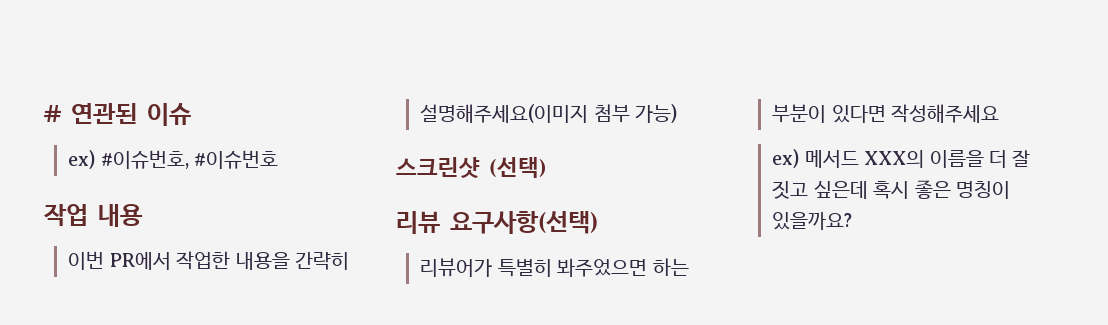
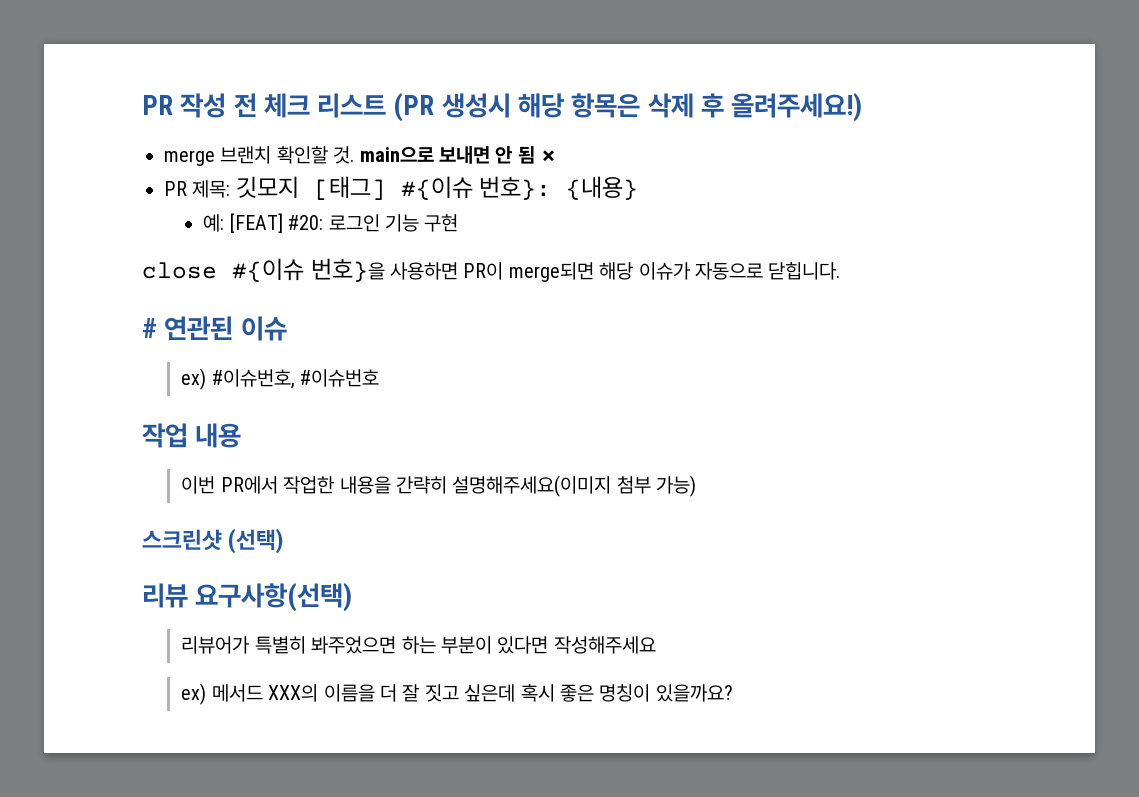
+ PR 작성 전 체크 리스트 (PR 생성시 해당 항목은 삭제 후 올려주세요!)
+ merge 브랜치 확인할 것. main으로 보내면 안 됨 ✗
+ PR 제목: 깃모지 [태그] #{이슈 번호}: {내용}
+ 예: [FEAT] #20: 로그인 기능 구현
+ close #{이슈 번호}을 사용하면 PR이 merge되면 해당 이슈가 자동으로 닫힙니다.

